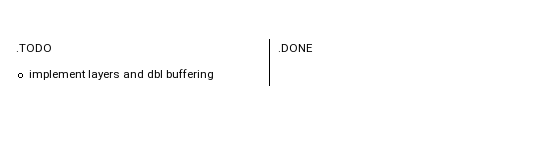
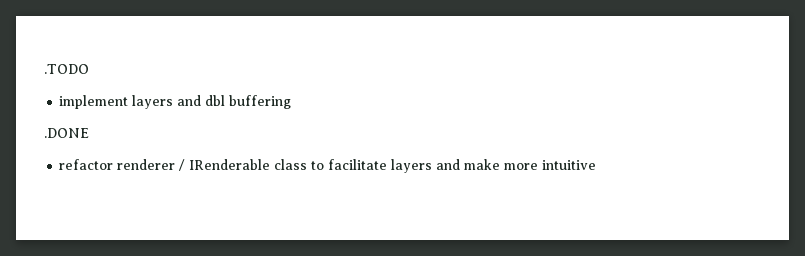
+ refactor renderer / IRenderable class to facilitate layers and make more intuitive

